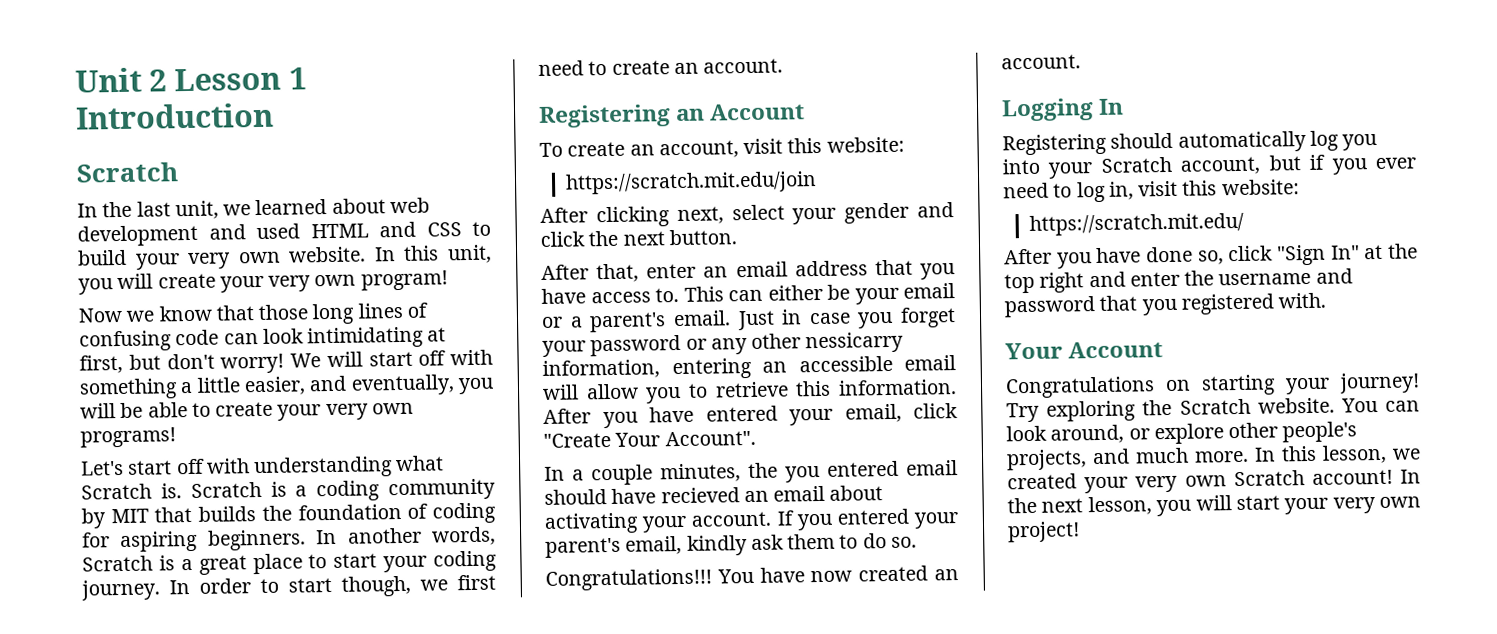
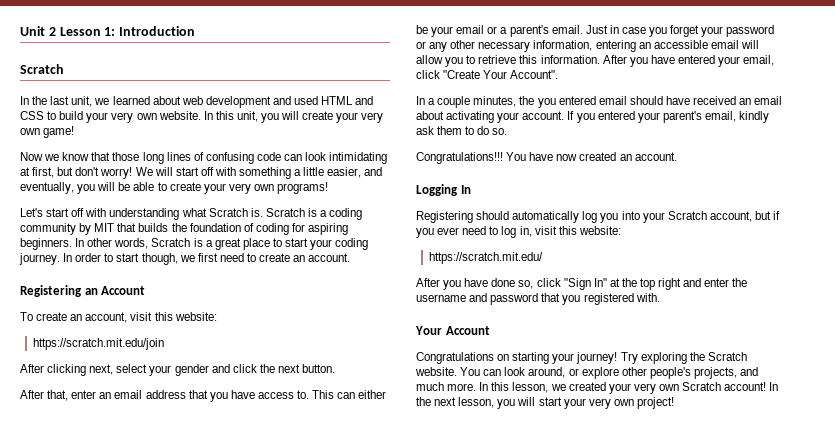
- Unit 2 Lesson 1 Introduction
+ Unit 2 Lesson 1: Introduction
- In this unit, you will create your very own program!
+ In this unit, you will create your very own game!
- In another words, Scratch is a great place to start your coding journey.
+ In other words, Scratch is a great place to start your coding journey.
- Just in case you forget your password or any other nessicarry information, entering an accessible email will allow you to retrieve this information.
+ Just in case you forget your password or any other necessary information, entering an accessible email will allow you to retrieve this information.
- In a couple minutes, the you entered email should have recieved an email about activating your account.
+ In a couple minutes, the you entered email should have received an email about activating your account.

